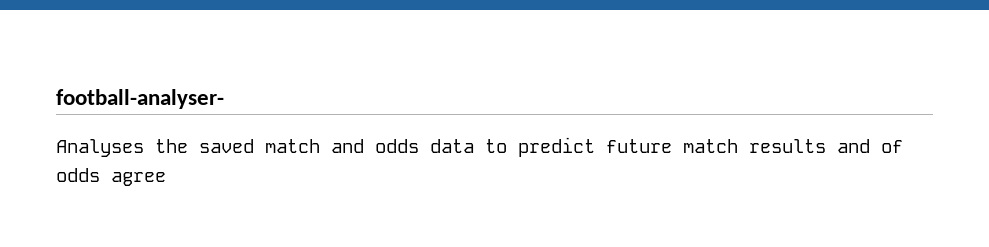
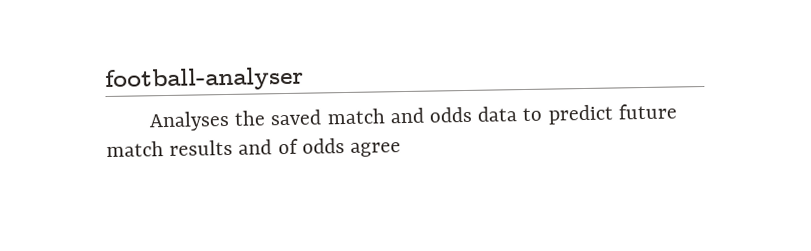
- football-analyser-
+ football-analyser

